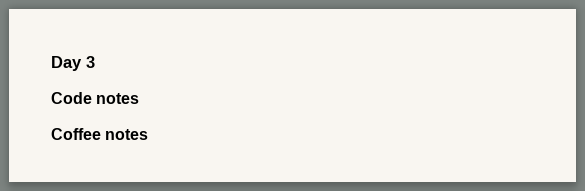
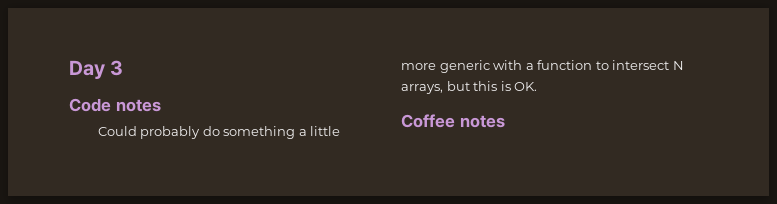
+ Could probably do something a little more generic with a function to intersect N arrays, but this is OK.

